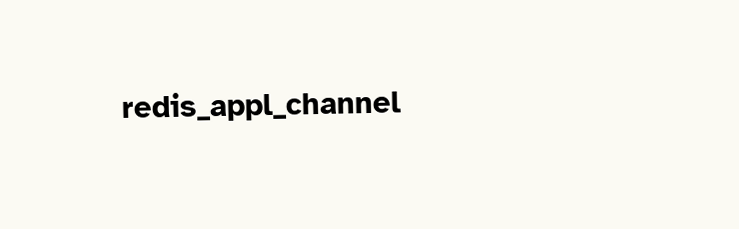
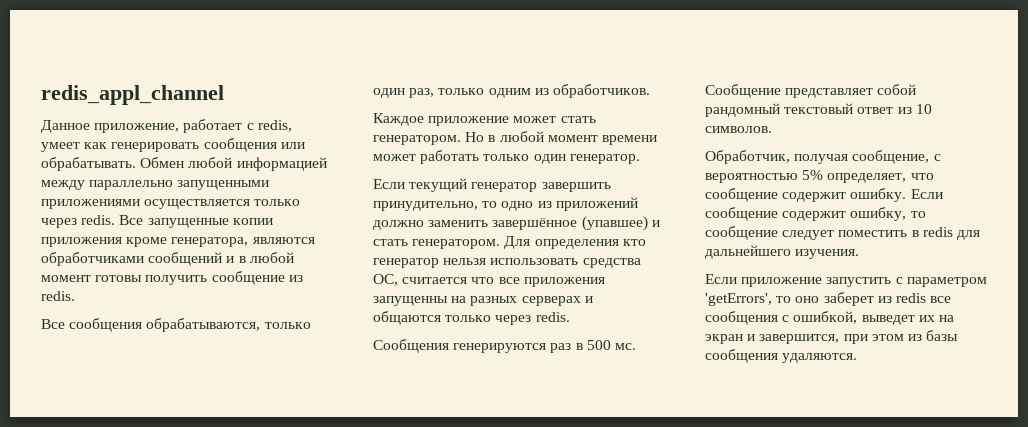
+ Данное приложение, работает с redis, умеет как генерировать сообщения или обрабатывать. Обмен любой информацией между параллельно запущенными приложениями осуществляется только через redis. Все запущенные копии приложения кроме генератора, являются обработчиками сообщений и в любой момент готовы получить сообщение из redis.
+ Все сообщения обрабатываются, только один раз, только одним из обработчиков.
+ Каждое приложение может стать генератором. Но в любой момент времени может работать только один генератор.
+ Если текущий генератор завершить принудительно, то одно из приложений должно заменить завершённое (упавшее) и стать генератором. Для определения кто генератор нельзя использовать средства ОС, считается что все приложения запущенны на разных серверах и общаются только через redis.
+ Сообщения генерируются раз в 500 мс. Сообщение представляет собой рандомный текстовый ответ из 10 символов.
+ Обработчик, получая сообщение, с вероятностью 5% определяет, что сообщение содержит ошибку. Если сообщение содержит ошибку, то сообщение следует поместить в redis для дальнейшего изучения.
+ Если приложение запустить с параметром 'getErrors', то оно заберет из redis все сообщения с ошибкой, выведет их на экран и завершится, при этом из базы сообщения удаляются.

